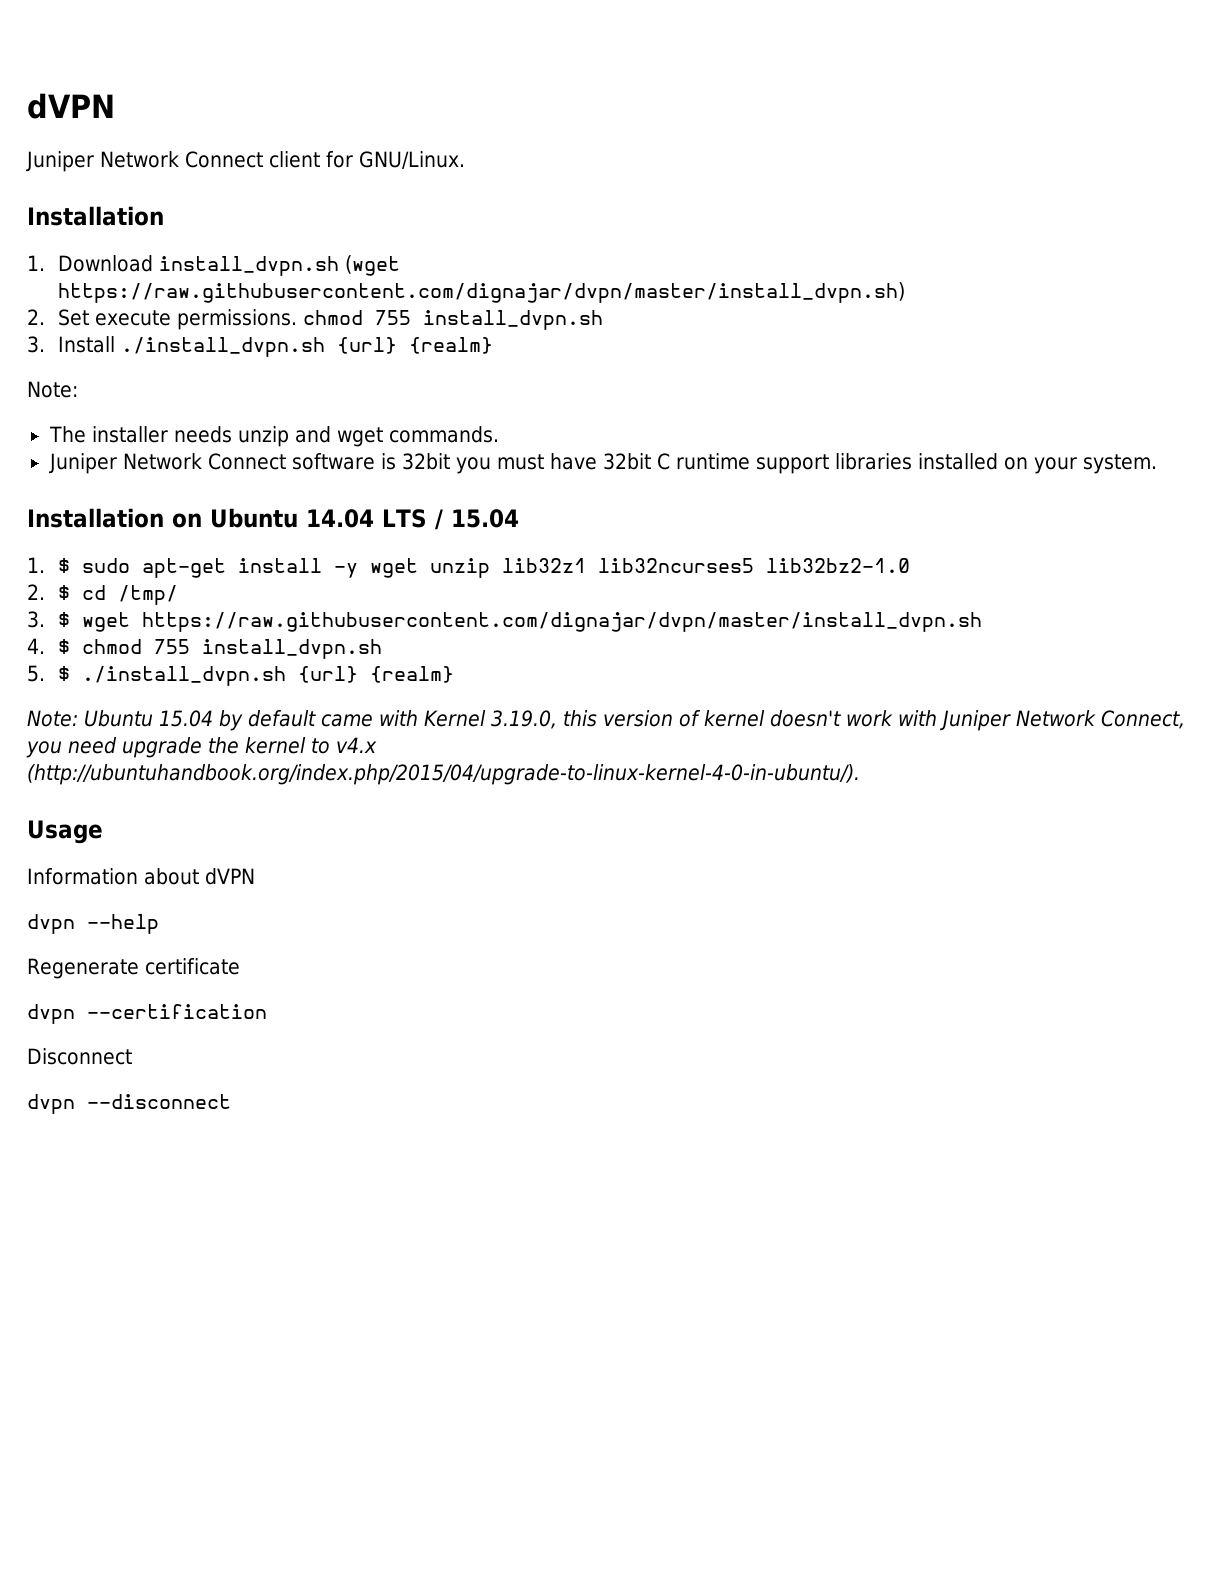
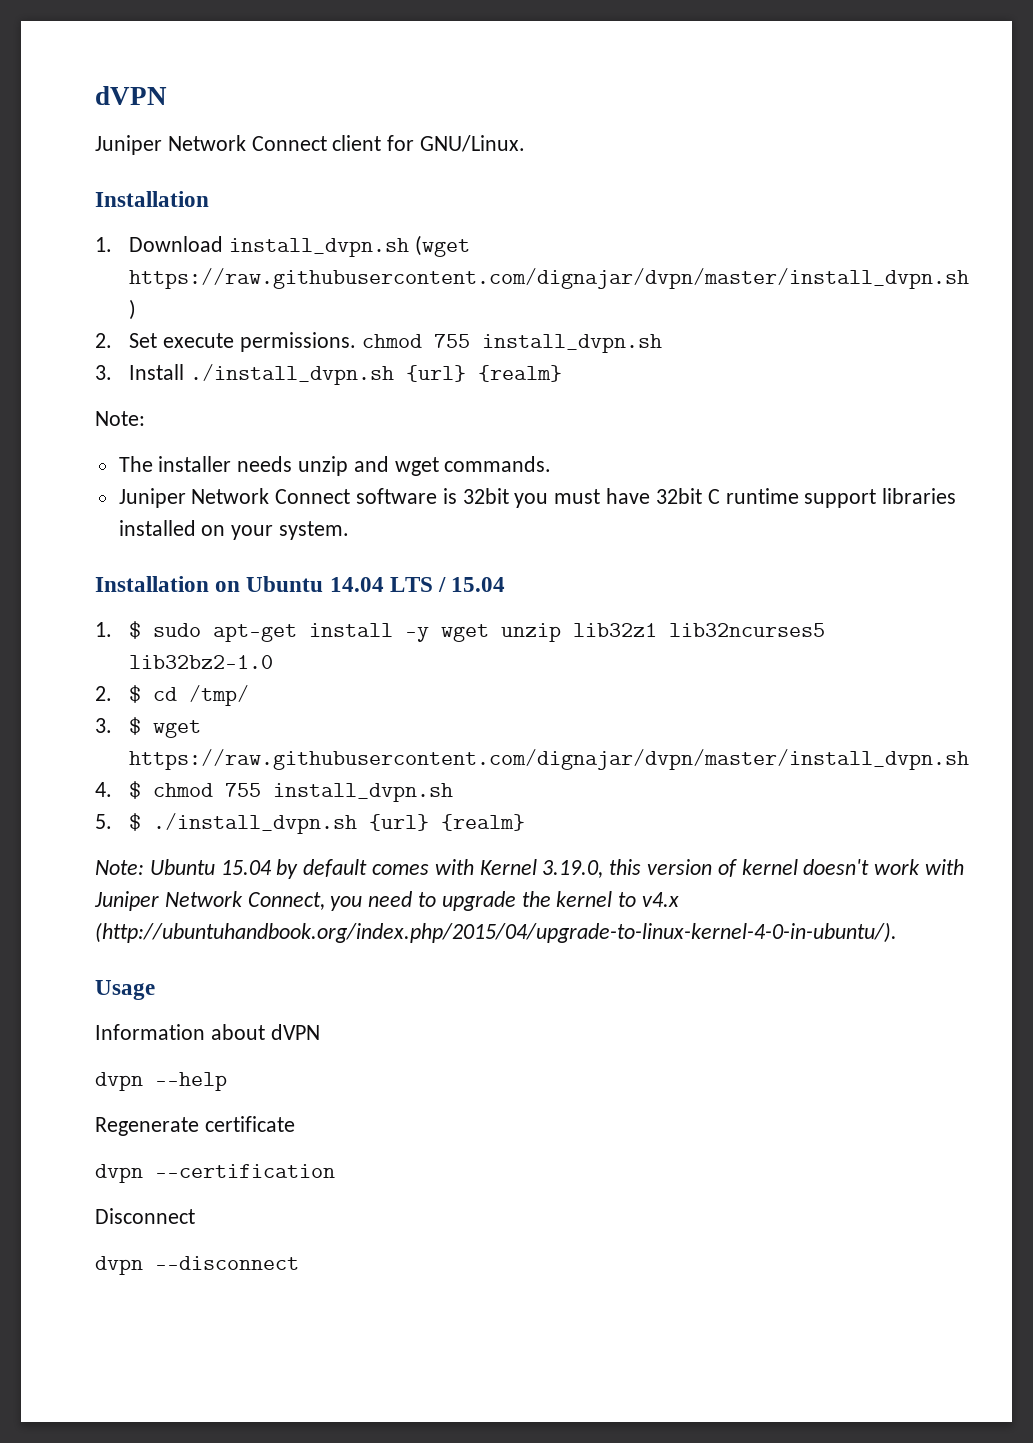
- Note: Ubuntu 15.04 by default came with Kernel 3.19.0, this version of kernel doesn't work with Juniper Network Connect, you need upgrade the kernel to v4.x (http://ubuntuhandbook.org/index.php/2015/04/upgrade-to-linux-kernel-4-0-in-ubuntu/).
+ Note: Ubuntu 15.04 by default comes with Kernel 3.19.0, this version of kernel doesn't work with Juniper Network Connect, you need to upgrade the kernel to v4.x (http://ubuntuhandbook.org/index.php/2015/04/upgrade-to-linux-kernel-4-0-in-ubuntu/).

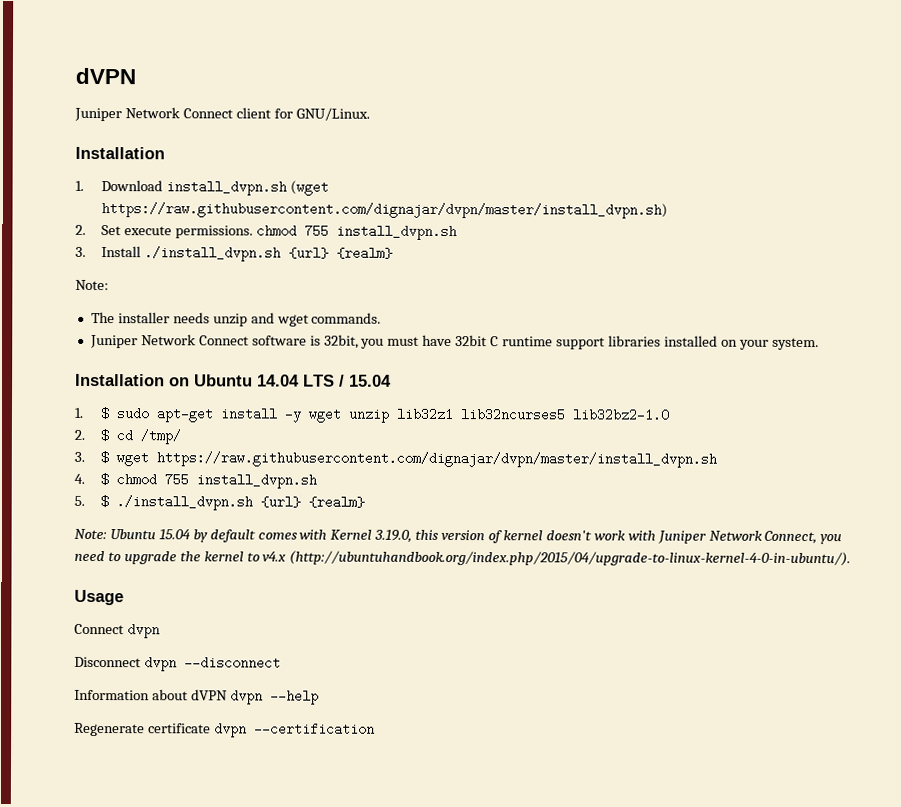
- Juniper Network Connect software is 32bit you must have 32bit C runtime support libraries installed on your system.
+ Juniper Network Connect software is 32bit, you must have 32bit C runtime support libraries installed on your system.
+ Connect dvpn
+ Disconnect dvpn --disconnect
- Information about dVPN
- dvpn --help
+ Information about dVPN dvpn --help
- Regenerate certificate
- dvpn --certification
+ Regenerate certificate dvpn --certification
- Disconnect
- dvpn --disconnect

